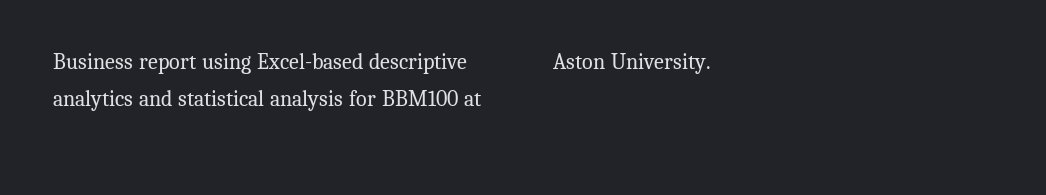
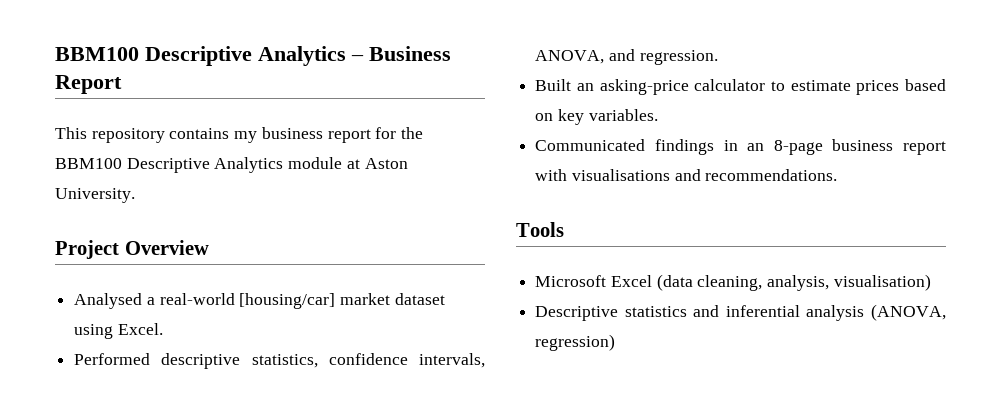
- Business report using Excel-based descriptive analytics and statistical analysis for BBM100 at Aston University.
+ BBM100 Descriptive Analytics – Business Report
+ This repository contains my business report for the BBM100 Descriptive Analytics module at Aston University.
+ Project Overview
+ Analysed a real-world [housing/car] market dataset using Excel.
+ Performed descriptive statistics, confidence intervals, ANOVA, and regression.
+ Built an asking-price calculator to estimate prices based on key variables.
+ Communicated findings in an 8-page business report with visualisations and recommendations.
+ Tools
+ Microsoft Excel (data cleaning, analysis, visualisation)
+ Descriptive statistics and inferential analysis (ANOVA, regression)

